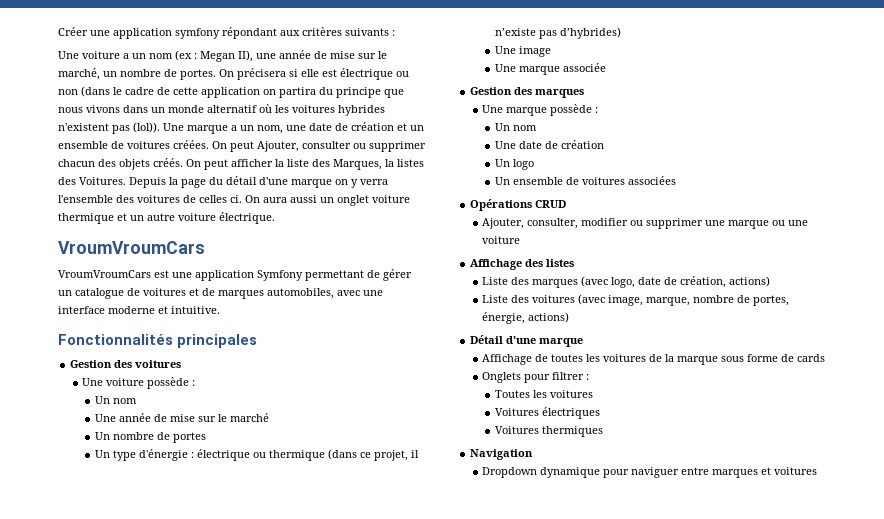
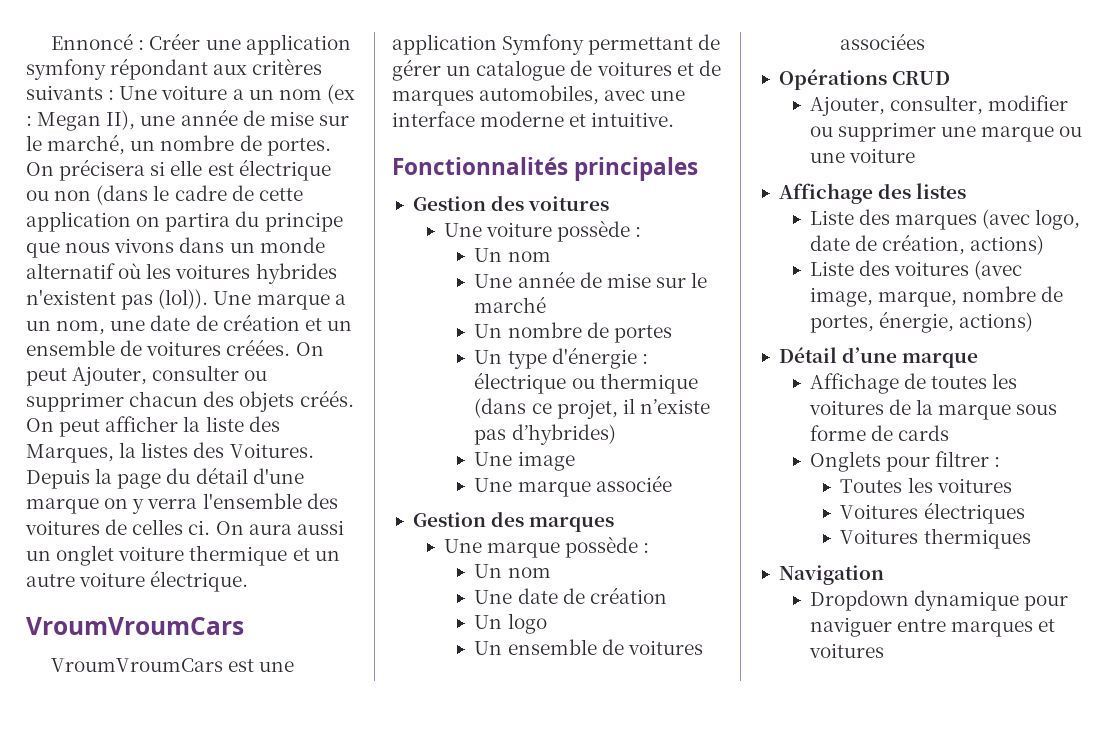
- Créer une application symfony répondant aux critères suivants :
- Une voiture a un nom (ex : Megan II), une année de mise sur le marché, un nombre de portes.
+ Ennoncé : Créer une application symfony répondant aux critères suivants : Une voiture a un nom (ex : Megan II), une année de mise sur le marché, un nombre de portes.

